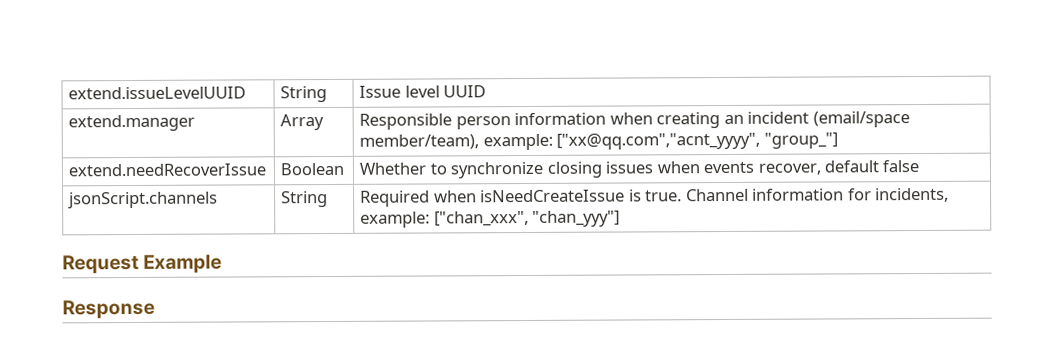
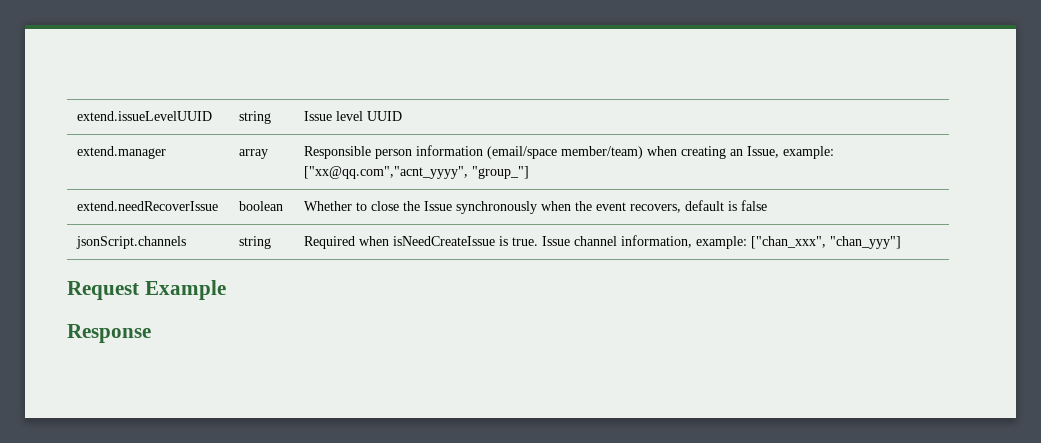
- extend.issueLevelUUID | String | Issue level UUID
+ extend.issueLevelUUID | string | Issue level UUID
- extend.manager | Array | Responsible person information when creating an incident (email/space member/team), example: ["xx@qq.com","acnt_yyyy", "group_"]
+ extend.manager | array | Responsible person information (email/space member/team) when creating an Issue, example: ["xx@qq.com","acnt_yyyy", "group_"]
- extend.needRecoverIssue | Boolean | Whether to synchronize closing issues when events recover, default false
+ extend.needRecoverIssue | boolean | Whether to close the Issue synchronously when the event recovers, default is false
- jsonScript.channels | String | Required when isNeedCreateIssue is true. Channel information for incidents, example: ["chan_xxx", "chan_yyy"]
+ jsonScript.channels | string | Required when isNeedCreateIssue is true. Issue channel information, example: ["chan_xxx", "chan_yyy"]

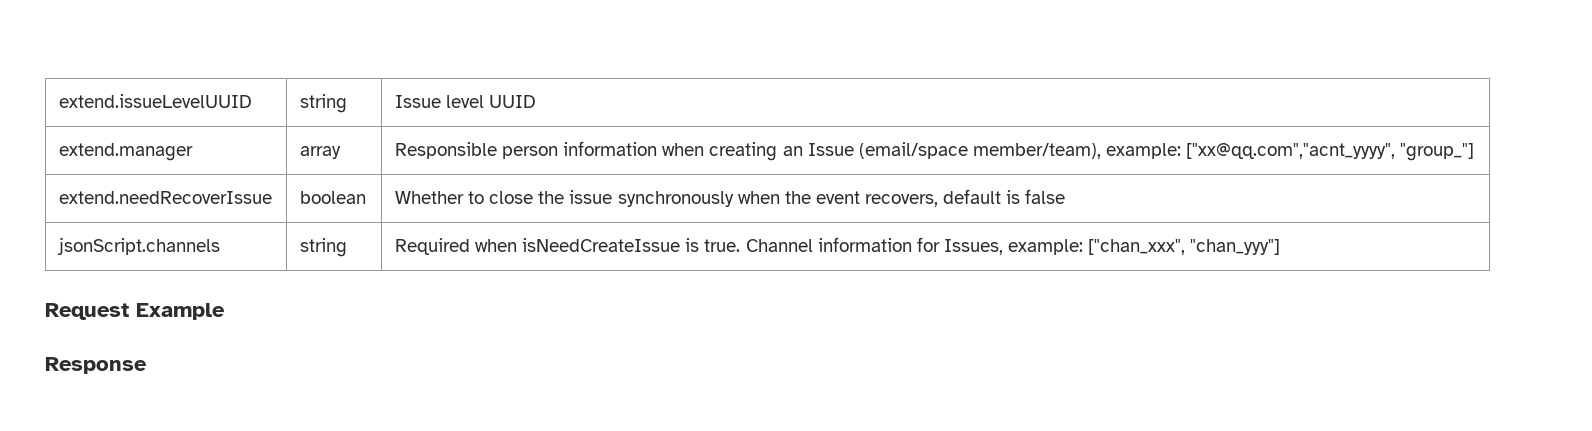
- extend.manager | array | Responsible person information (email/space member/team) when creating an Issue, example: ["xx@qq.com","acnt_yyyy", "group_"]
+ extend.manager | array | Responsible person information when creating an Issue (email/space member/team), example: ["xx@qq.com","acnt_yyyy", "group_"]
- extend.needRecoverIssue | boolean | Whether to close the Issue synchronously when the event recovers, default is false
+ extend.needRecoverIssue | boolean | Whether to close the issue synchronously when the event recovers, default is false
- jsonScript.channels | string | Required when isNeedCreateIssue is true. Issue channel information, example: ["chan_xxx", "chan_yyy"]
+ jsonScript.channels | string | Required when isNeedCreateIssue is true. Channel information for Issues, example: ["chan_xxx", "chan_yyy"]

